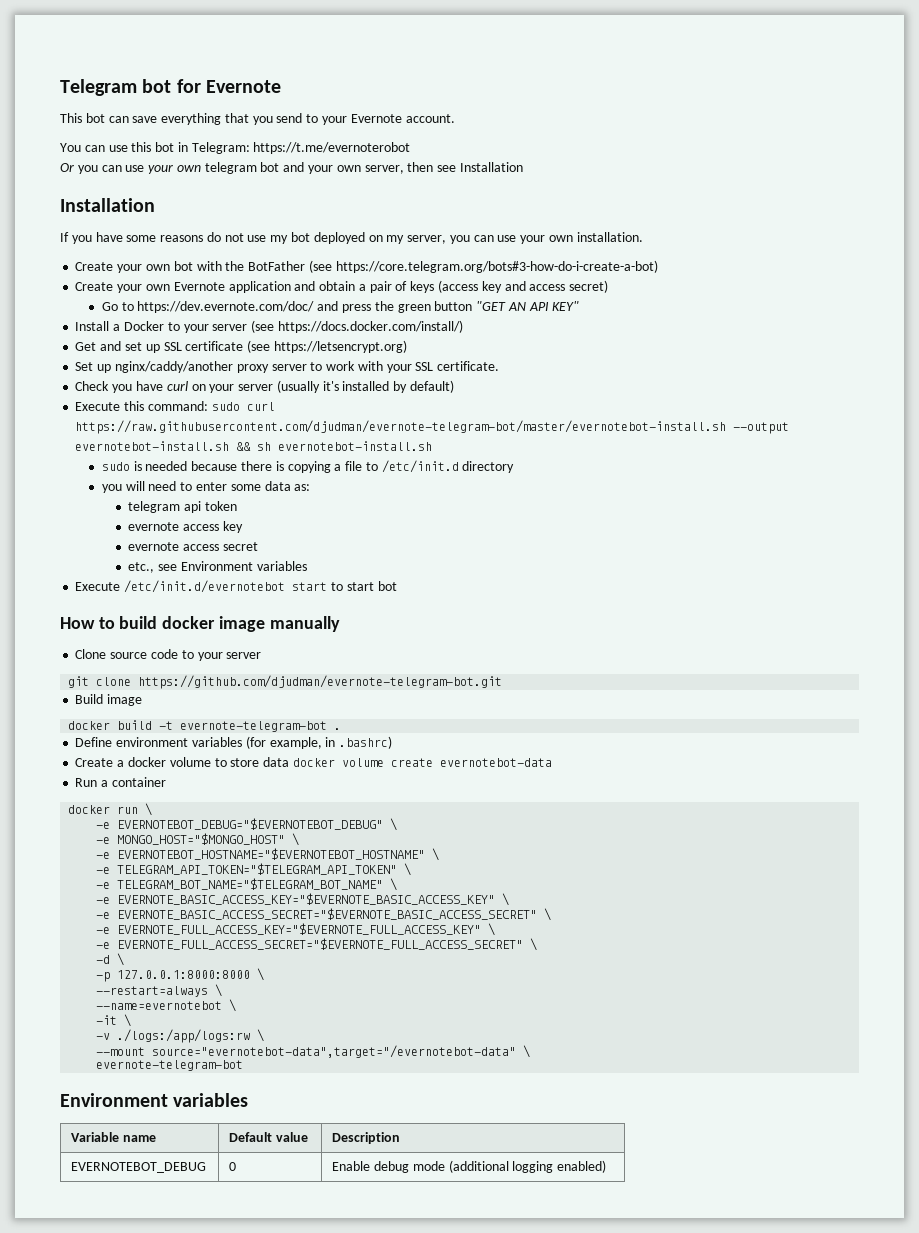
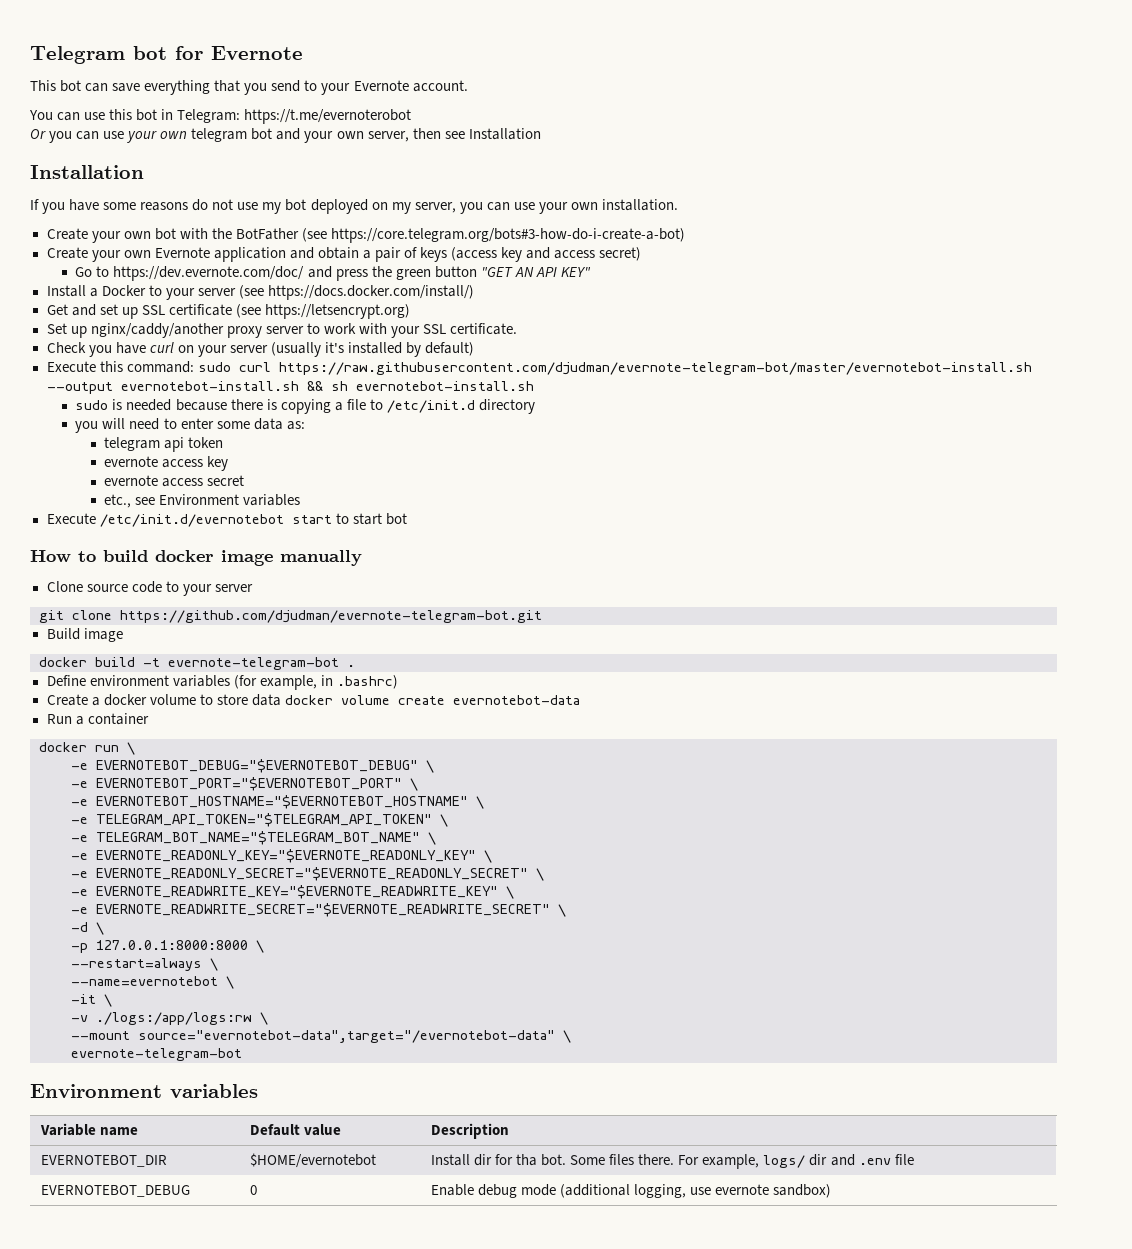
- -e MONGO_HOST="$MONGO_HOST" \
+ -e EVERNOTEBOT_PORT="$EVERNOTEBOT_PORT" \
- -e EVERNOTE_BASIC_ACCESS_KEY="$EVERNOTE_BASIC_ACCESS_KEY" \
- -e EVERNOTE_BASIC_ACCESS_SECRET="$EVERNOTE_BASIC_ACCESS_SECRET" \
- -e EVERNOTE_FULL_ACCESS_KEY="$EVERNOTE_FULL_ACCESS_KEY" \
- -e EVERNOTE_FULL_ACCESS_SECRET="$EVERNOTE_FULL_ACCESS_SECRET" \
+ -e EVERNOTE_READONLY_KEY="$EVERNOTE_READONLY_KEY" \
+ -e EVERNOTE_READONLY_SECRET="$EVERNOTE_READONLY_SECRET" \
+ -e EVERNOTE_READWRITE_KEY="$EVERNOTE_READWRITE_KEY" \
+ -e EVERNOTE_READWRITE_SECRET="$EVERNOTE_READWRITE_SECRET" \
+ EVERNOTEBOT_DIR | $HOME/evernotebot | Install dir for tha bot. Some files there. For example, logs/ dir and .env file
- EVERNOTEBOT_DEBUG | 0 | Enable debug mode (additional logging enabled)
+ EVERNOTEBOT_DEBUG | 0 | Enable debug mode (additional logging, use evernote sandbox)

